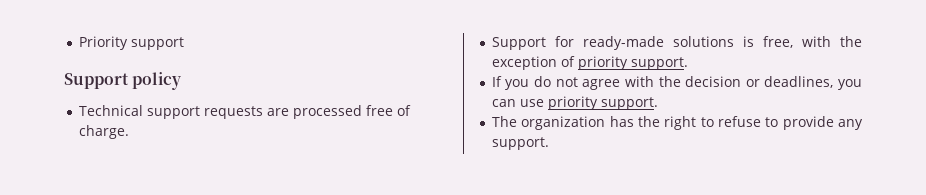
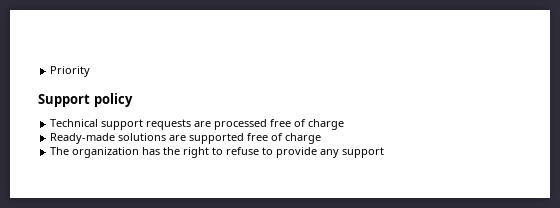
- Priority support
+ Priority
- Technical support requests are processed free of charge.
- Support for ready-made solutions is free, with the exception of priority support.
- If you do not agree with the decision or deadlines, you can use priority support.
+ Technical support requests are processed free of charge
+ Ready-made solutions are supported free of charge
- The organization has the right to refuse to provide any support.
+ The organization has the right to refuse to provide any support

